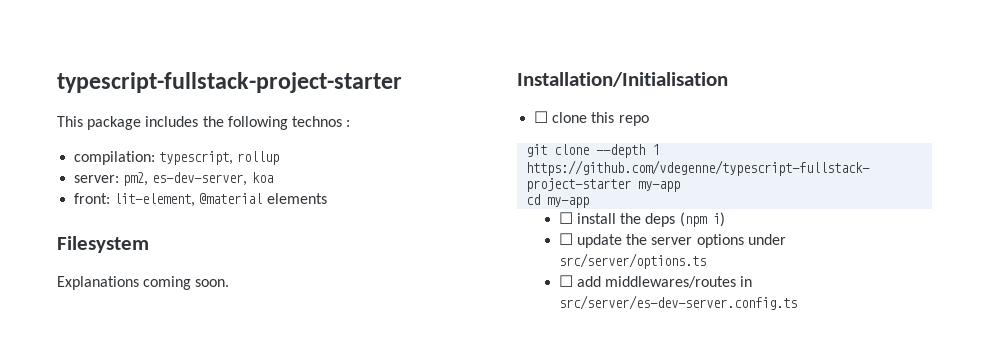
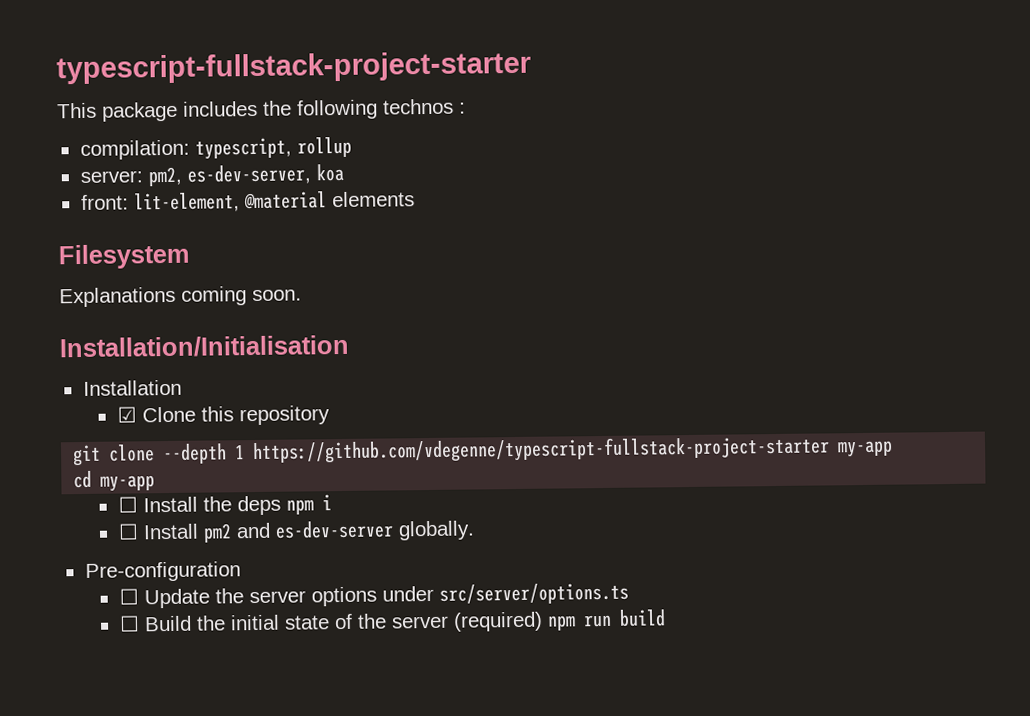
- ☐ clone this repo
+ Installation
+ ☑ Clone this repository
- ☐ install the deps (npm i)
- ☐ update the server options under src/server/options.ts
+ ☐ Install the deps npm i
+ ☐ Install pm2 and es-dev-server globally.
+ Pre-configuration
+ ☐ Update the server options under src/server/options.ts
- ☐ add middlewares/routes in src/server/es-dev-server.config.ts
+ ☐ Build the initial state of the server (required) npm run build

